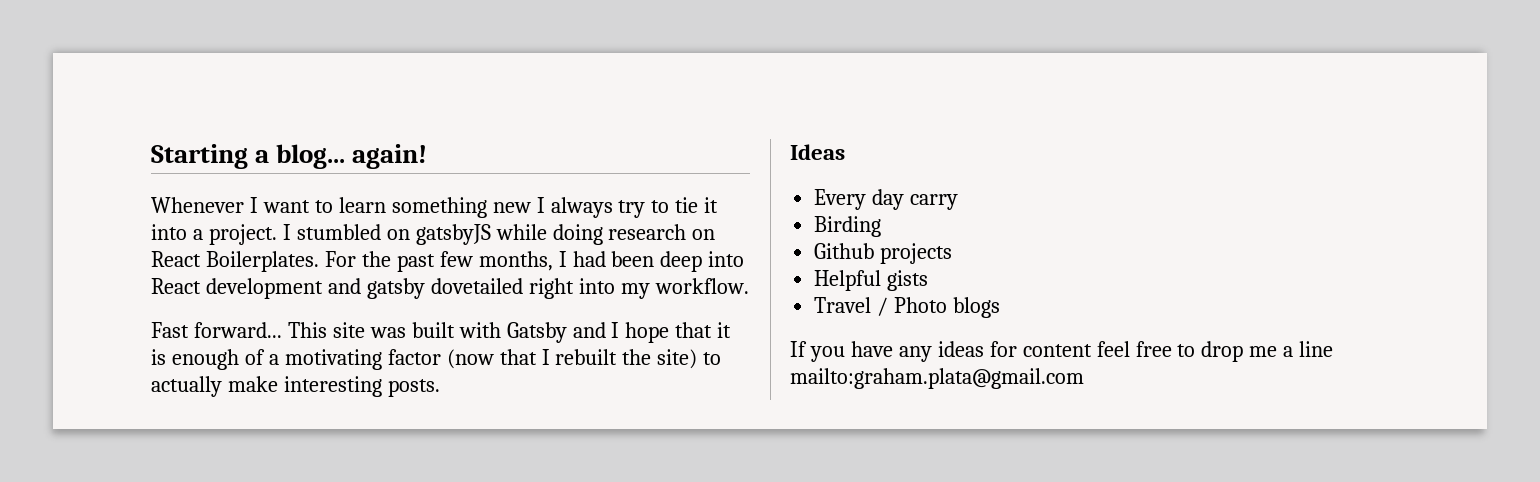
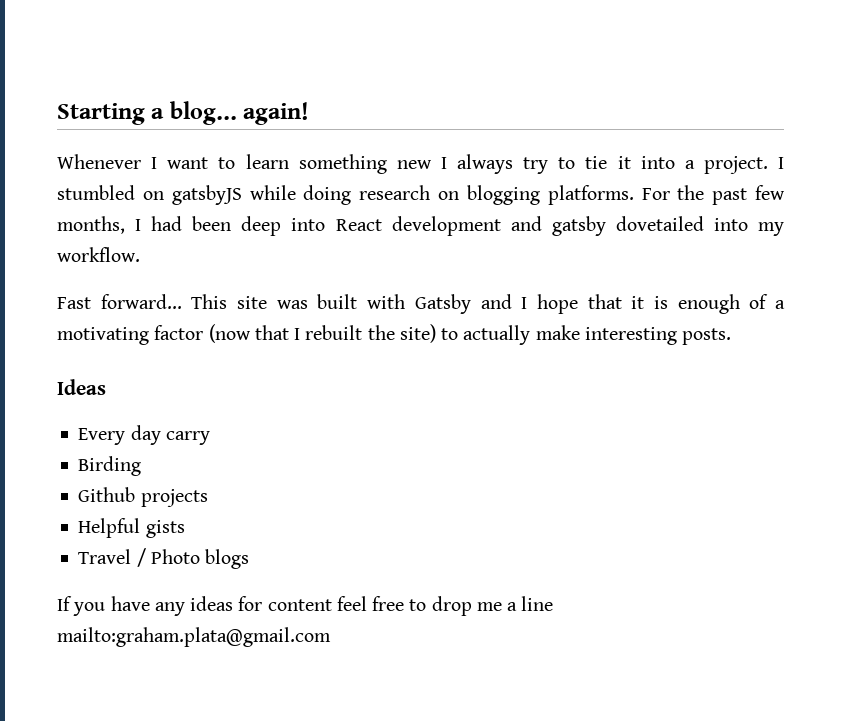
- I stumbled on gatsbyJS while doing research on React Boilerplates.
+ I stumbled on gatsbyJS while doing research on blogging platforms.
- For the past few months, I had been deep into React development and gatsby dovetailed right into my workflow.
+ For the past few months, I had been deep into React development and gatsby dovetailed into my workflow.

